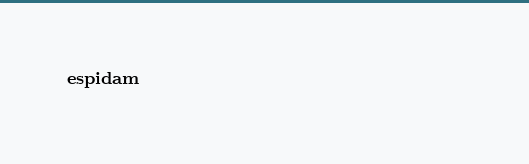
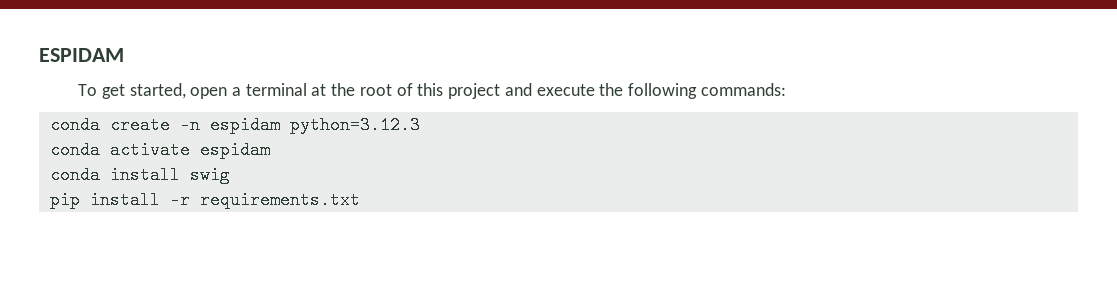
- espidam
+ ESPIDAM
+ To get started, open a terminal at the root of this project and execute the following commands:
+ conda create -n espidam python=3.12.3
+ conda activate espidam
+ conda install swig
+ pip install -r requirements.txt

